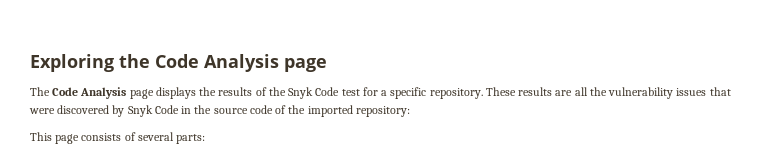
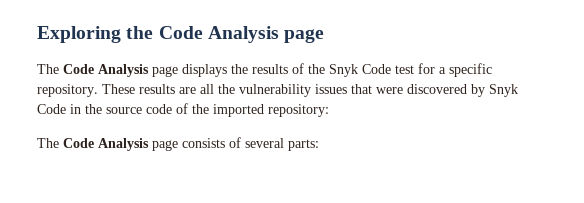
- This page consists of several parts:
+ The Code Analysis page consists of several parts:

